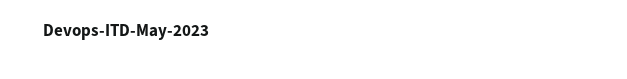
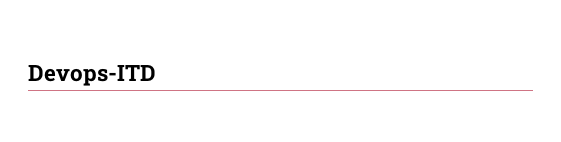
- Devops-ITD-May-2023
+ Devops-ITD

